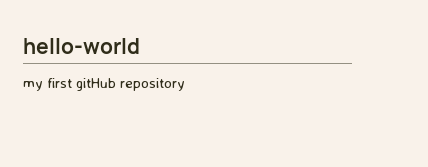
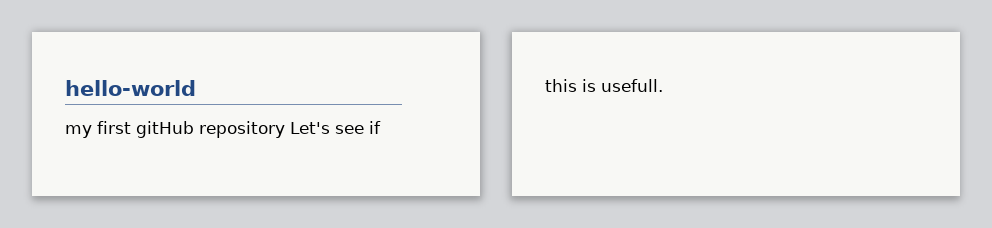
- my first gitHub repository
+ my first gitHub repository Let's see if this is usefull.

